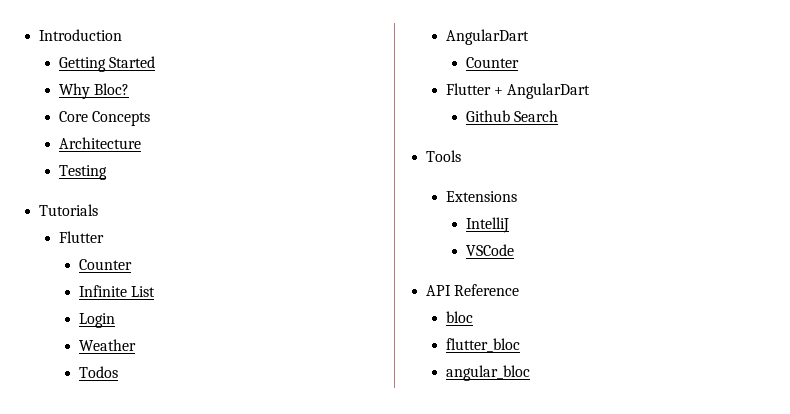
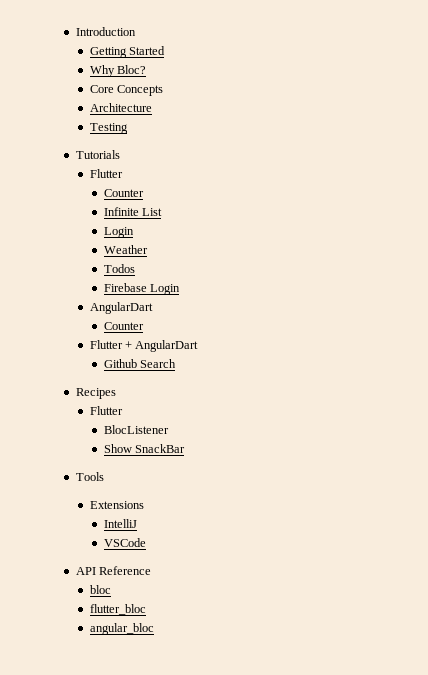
+ Firebase Login
+ Recipes
+ Flutter
+ BlocListener
+ Show SnackBar

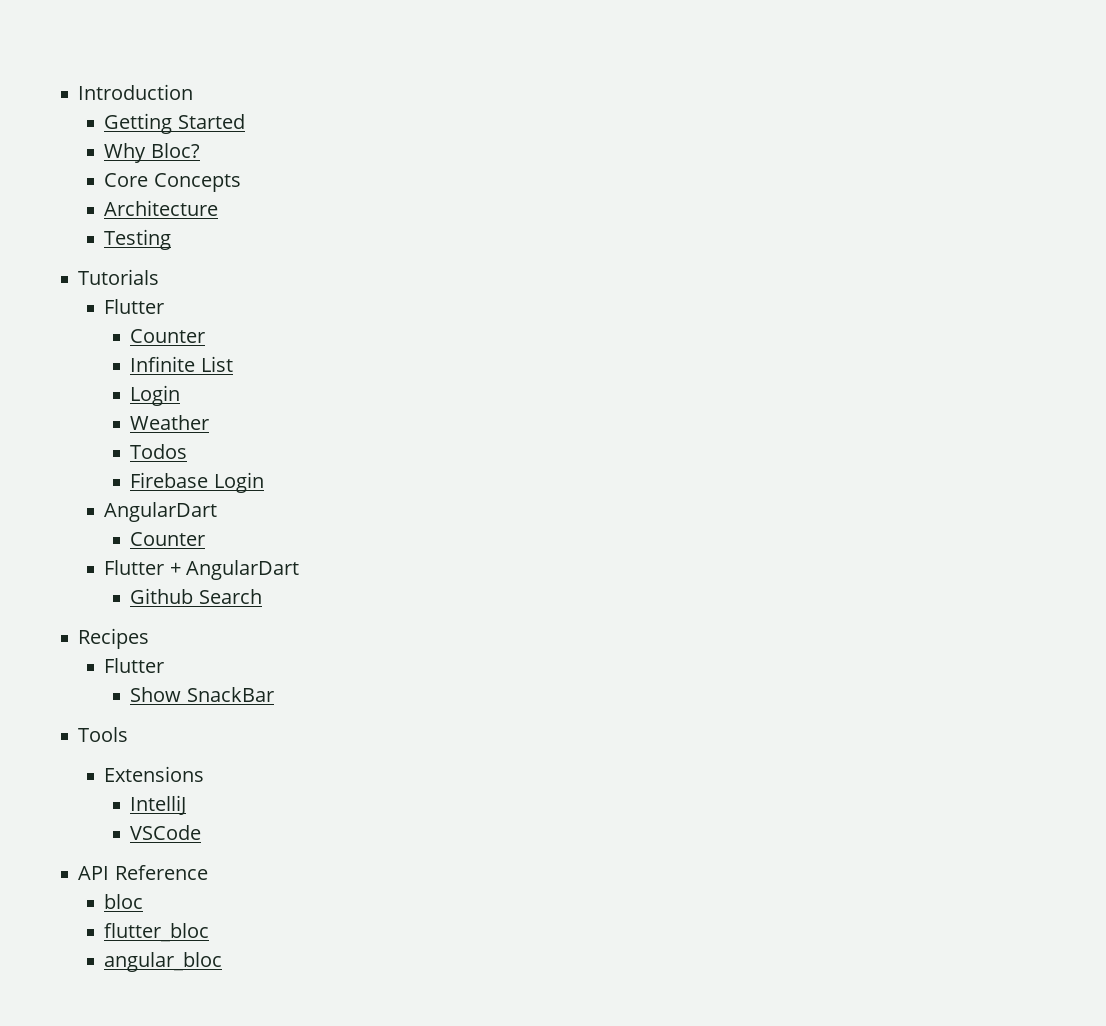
- BlocListener

